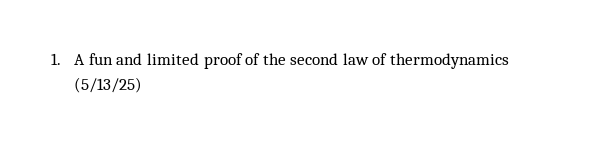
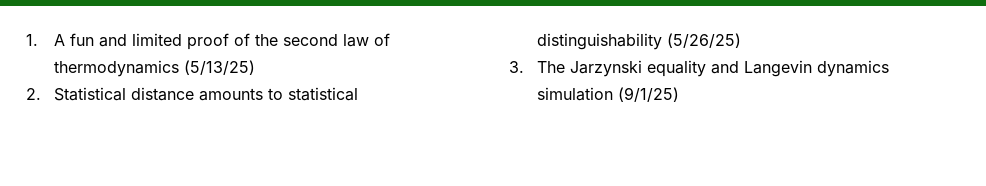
+ 2. Statistical distance amounts to statistical distinguishability (5/26/25)
+ 3. The Jarzynski equality and Langevin dynamics simulation (9/1/25)

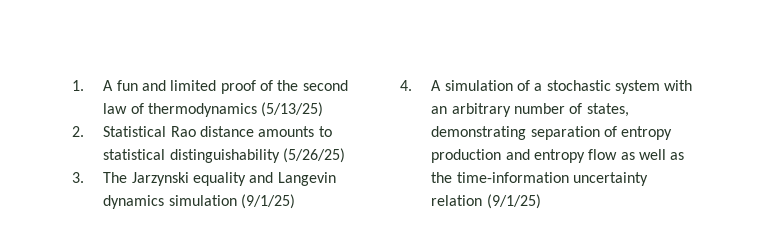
- 2. Statistical distance amounts to statistical distinguishability (5/26/25)
+ 2. Statistical Rao distance amounts to statistical distinguishability (5/26/25)
+ 4. A simulation of a stochastic system with an arbitrary number of states, demonstrating separation of entropy production and entropy flow as well as the time-information uncertainty relation (9/1/25)

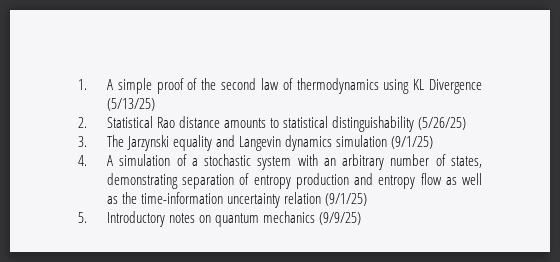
- 1. A fun and limited proof of the second law of thermodynamics (5/13/25)
+ 1. A simple proof of the second law of thermodynamics using KL Divergence (5/13/25)
+ 5. Introductory notes on quantum mechanics (9/9/25)

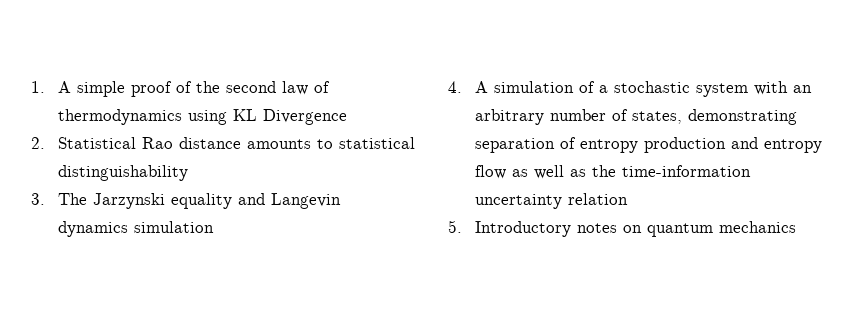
- 1. A simple proof of the second law of thermodynamics using KL Divergence (5/13/25)
+ 1. A simple proof of the second law of thermodynamics using KL Divergence
- 2. Statistical Rao distance amounts to statistical distinguishability (5/26/25)
+ 2. Statistical Rao distance amounts to statistical distinguishability
- 3. The Jarzynski equality and Langevin dynamics simulation (9/1/25)
+ 3. The Jarzynski equality and Langevin dynamics simulation
- 4. A simulation of a stochastic system with an arbitrary number of states, demonstrating separation of entropy production and entropy flow as well as the time-information uncertainty relation (9/1/25)
+ 4. A simulation of a stochastic system with an arbitrary number of states, demonstrating separation of entropy production and entropy flow as well as the time-information uncertainty relation
- 5. Introductory notes on quantum mechanics (9/9/25)
+ 5. Introductory notes on quantum mechanics

